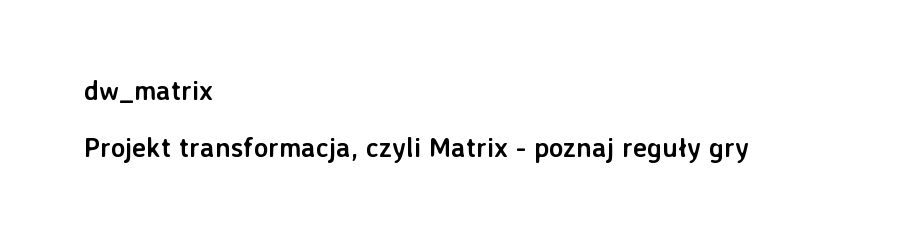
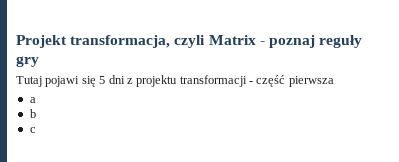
- dw_matrix
+ Tutaj pojawi się 5 dni z projektu transformacji - część pierwsza
+ a
+ b
+ c

